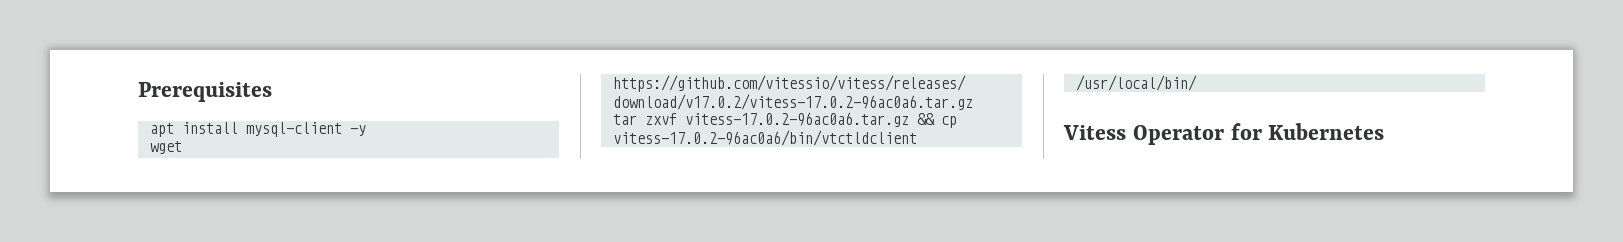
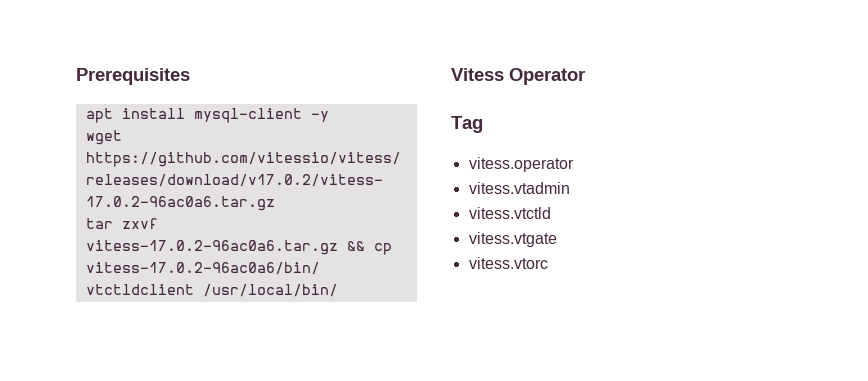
- Vitess Operator for Kubernetes
+ Vitess Operator
+ Tag
+ vitess.operator
+ vitess.vtadmin
+ vitess.vtctld
+ vitess.vtgate
+ vitess.vtorc

